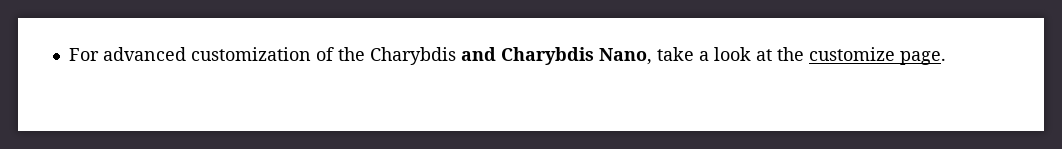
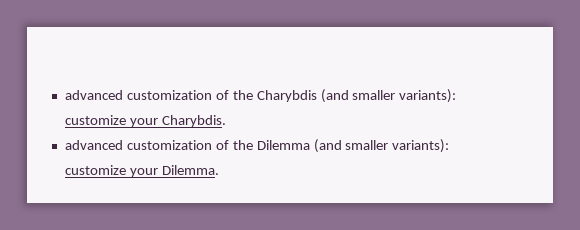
- For advanced customization of the Charybdis and Charybdis Nano, take a look at the customize page.
+ advanced customization of the Charybdis (and smaller variants): customize your Charybdis.
+ advanced customization of the Dilemma (and smaller variants): customize your Dilemma.

